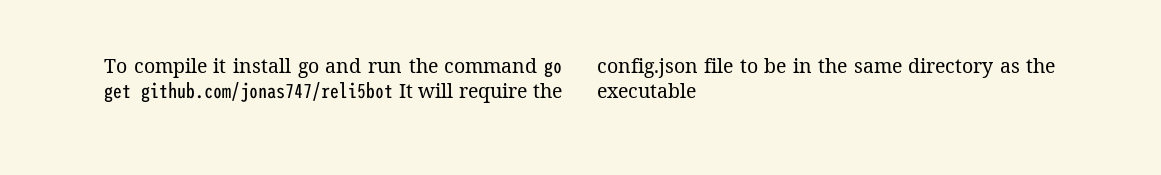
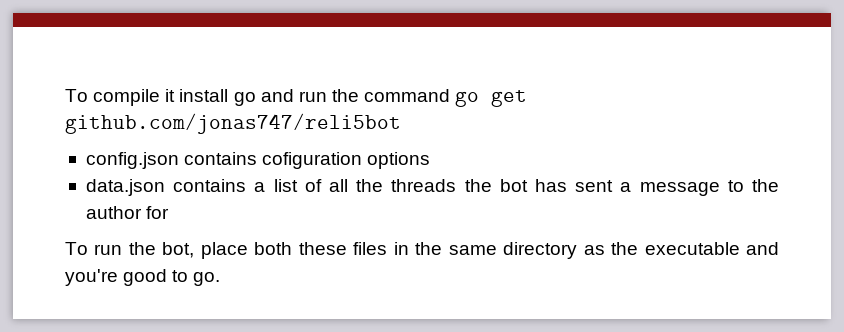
- To compile it install go and run the command go get github.com/jonas747/reli5bot It will require the config.json file to be in the same directory as the executable
+ To compile it install go and run the command go get github.com/jonas747/reli5bot
+ config.json contains cofiguration options
+ data.json contains a list of all the threads the bot has sent a message to the author for
+ To run the bot, place both these files in the same directory as the executable and you're good to go.

